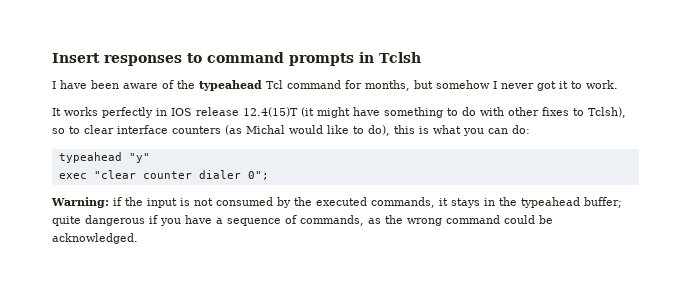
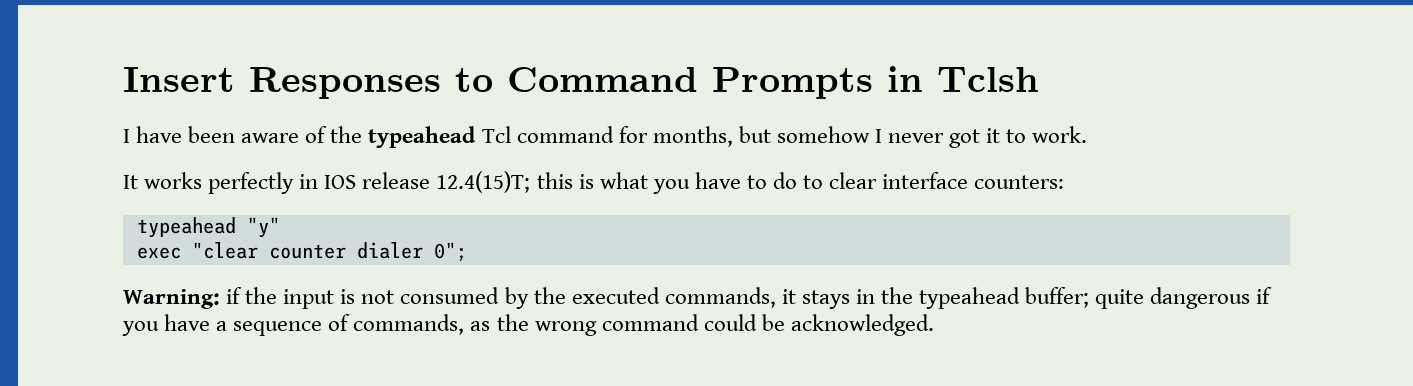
- Insert responses to command prompts in Tclsh
+ Insert Responses to Command Prompts in Tclsh
- It works perfectly in IOS release 12.4(15)T (it might have something to do with other fixes to Tclsh), so to clear interface counters (as Michal would like to do), this is what you can do:
+ It works perfectly in IOS release 12.4(15)T; this is what you have to do to clear interface counters:

